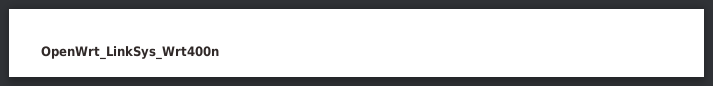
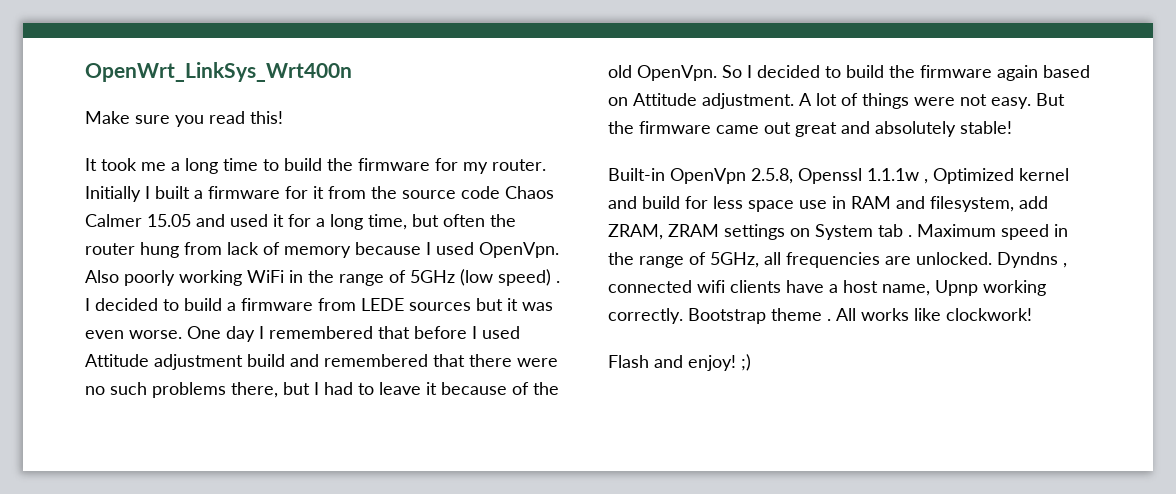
+ Make sure you read this!
+ It took me a long time to build the firmware for my router. Initially I built a firmware for it from the source code Chaos Calmer 15.05 and used it for a long time, but often the router hung from lack of memory because I used OpenVpn. Also poorly working WiFi in the range of 5GHz (low speed) . I decided to build a firmware from LEDE sources but it was even worse. One day I remembered that before I used Attitude adjustment build and remembered that there were no such problems there, but I had to leave it because of the old OpenVpn. So I decided to build the firmware again based on Attitude adjustment. A lot of things were not easy. But the firmware came out great and absolutely stable!
+ Built-in OpenVpn 2.5.8, Openssl 1.1.1w , Optimized kernel and build for less space use in RAM and filesystem, add ZRAM, ZRAM settings on System tab . Maximum speed in the range of 5GHz, all frequencies are unlocked. Dyndns , connected wifi clients have a host name, Upnp working correctly. Bootstrap theme . All works like clockwork!
+ Flash and enjoy! ;)

